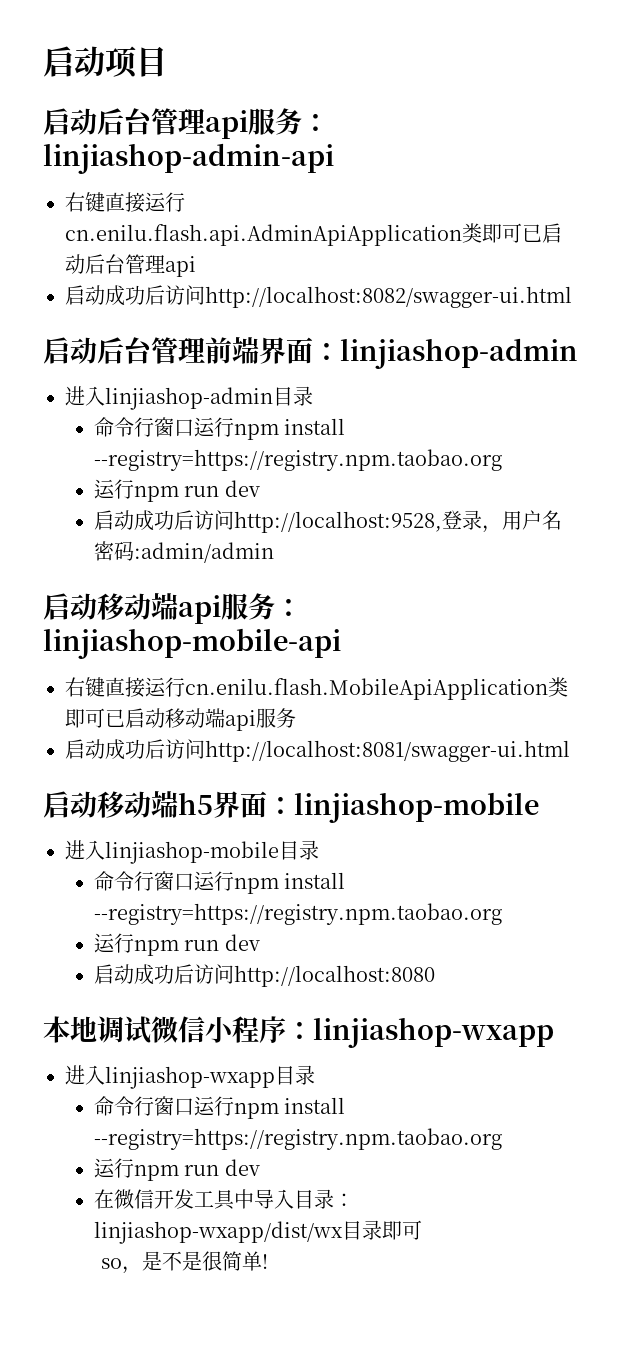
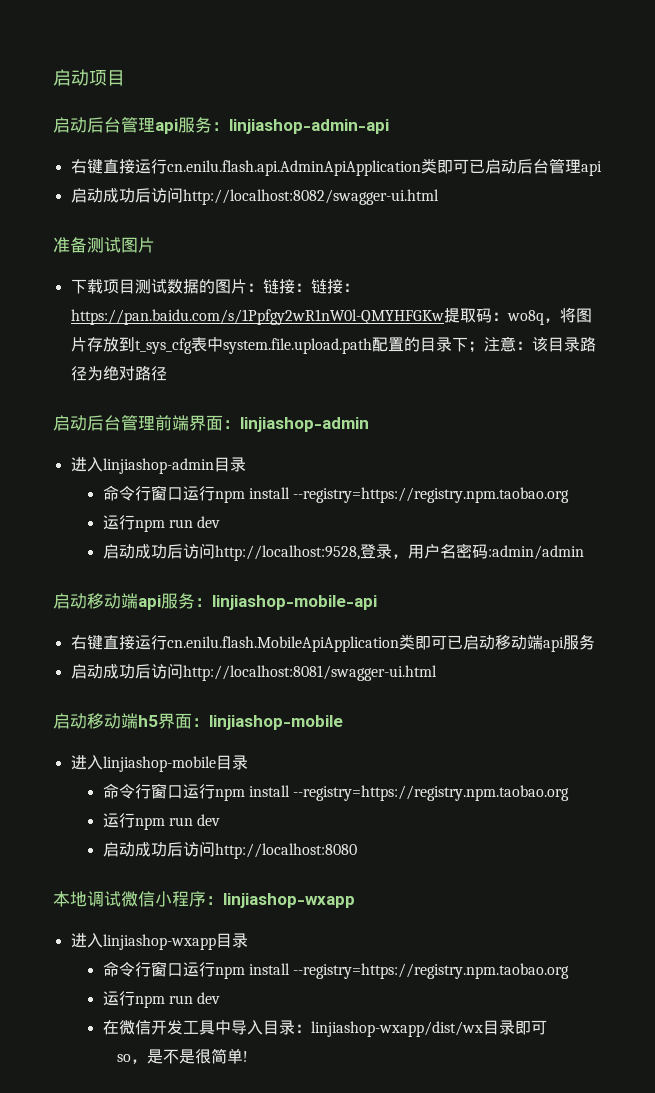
+ 准备测试图片
+ 下载项目测试数据的图片：链接：链接：https://pan.baidu.com/s/1Ppfgy2wR1nW0l-QMYHFGKw提取码：wo8q，将图片存放到t_sys_cfg表中system.file.upload.path配置的目录下；注意：该目录路径为绝对路径

